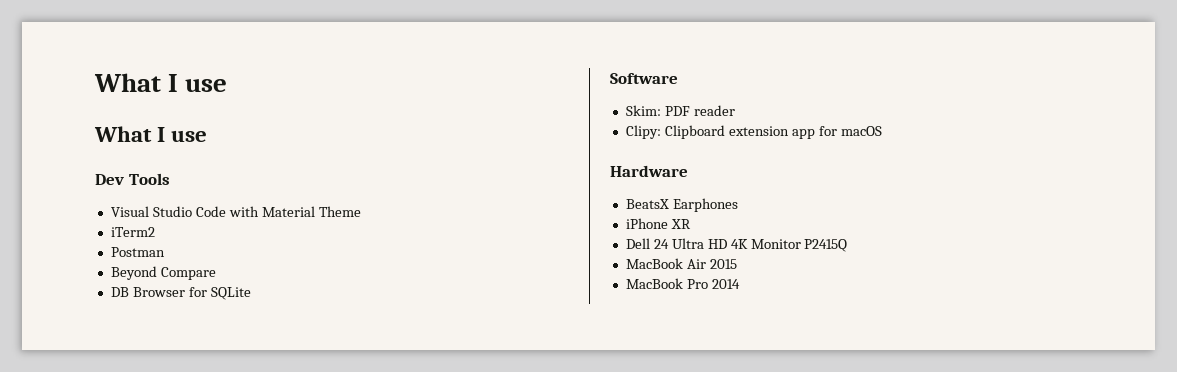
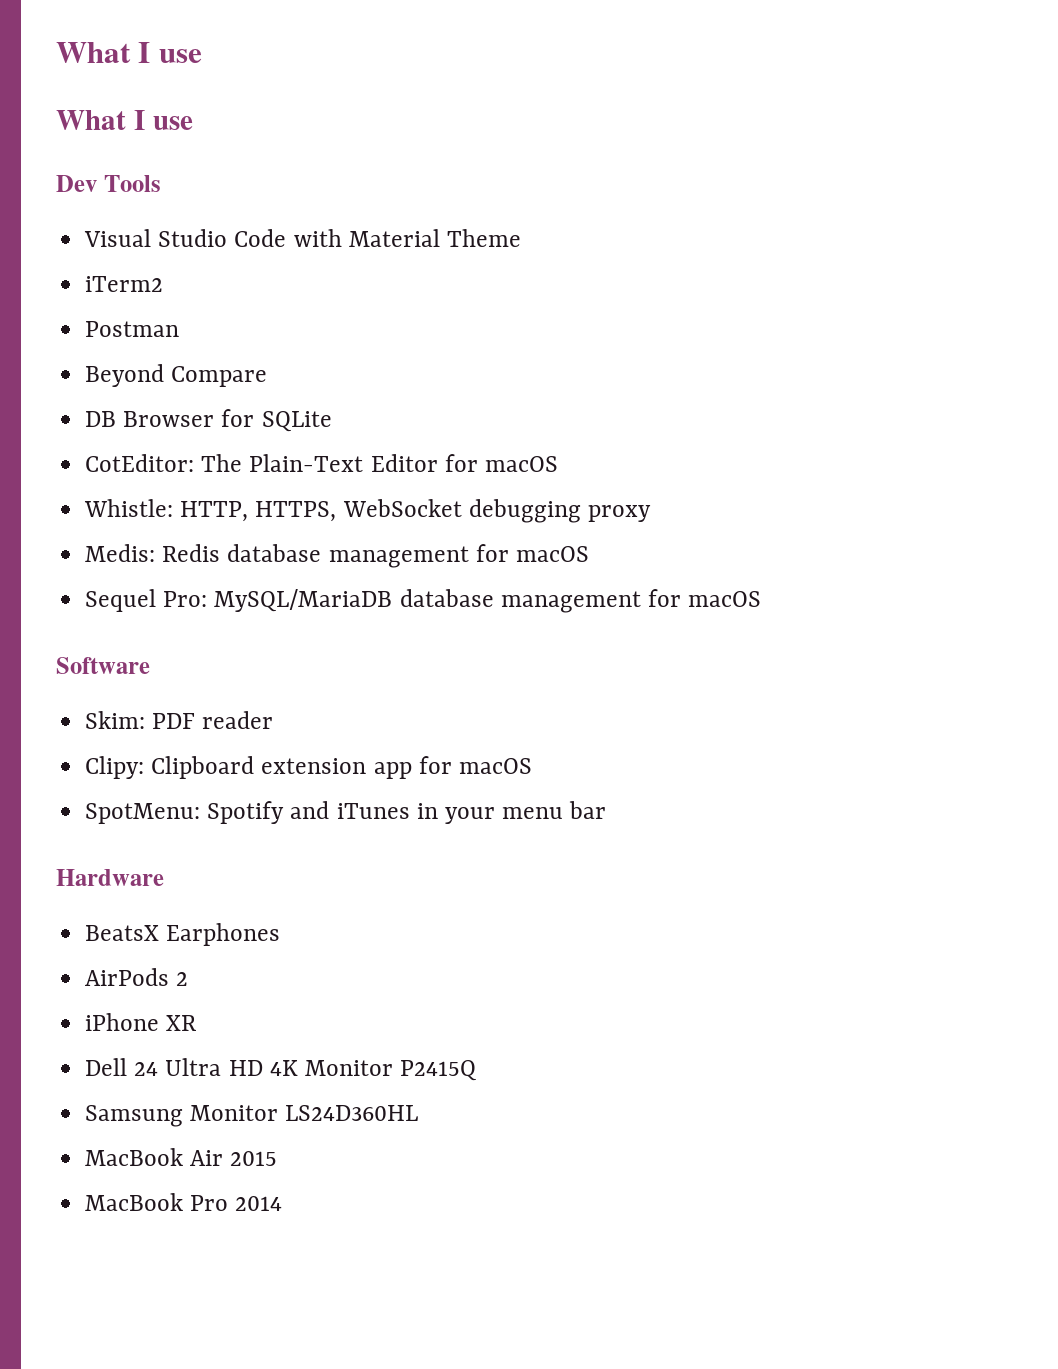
+ CotEditor: The Plain-Text Editor for macOS
+ Whistle: HTTP, HTTPS, WebSocket debugging proxy
+ Medis: Redis database management for macOS
+ Sequel Pro: MySQL/MariaDB database management for macOS
+ SpotMenu: Spotify and iTunes in your menu bar
+ AirPods 2
+ Samsung Monitor LS24D360HL

